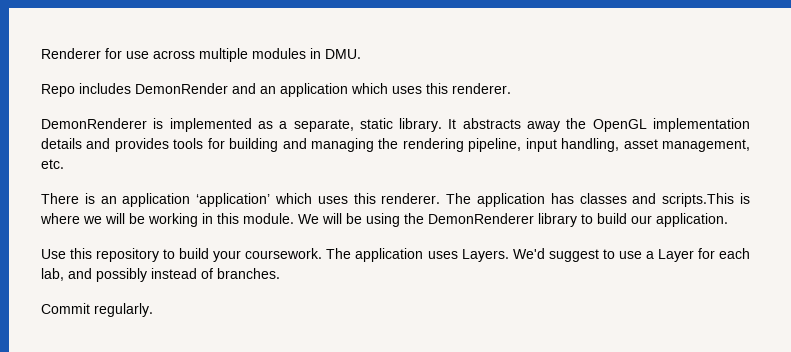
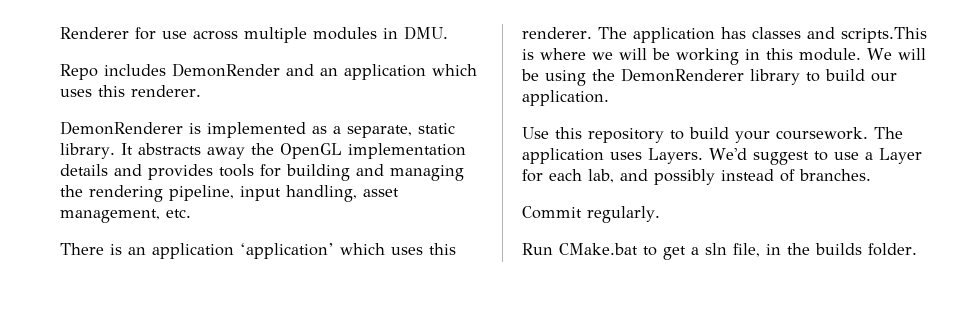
+ Run CMake.bat to get a sln file, in the builds folder.

